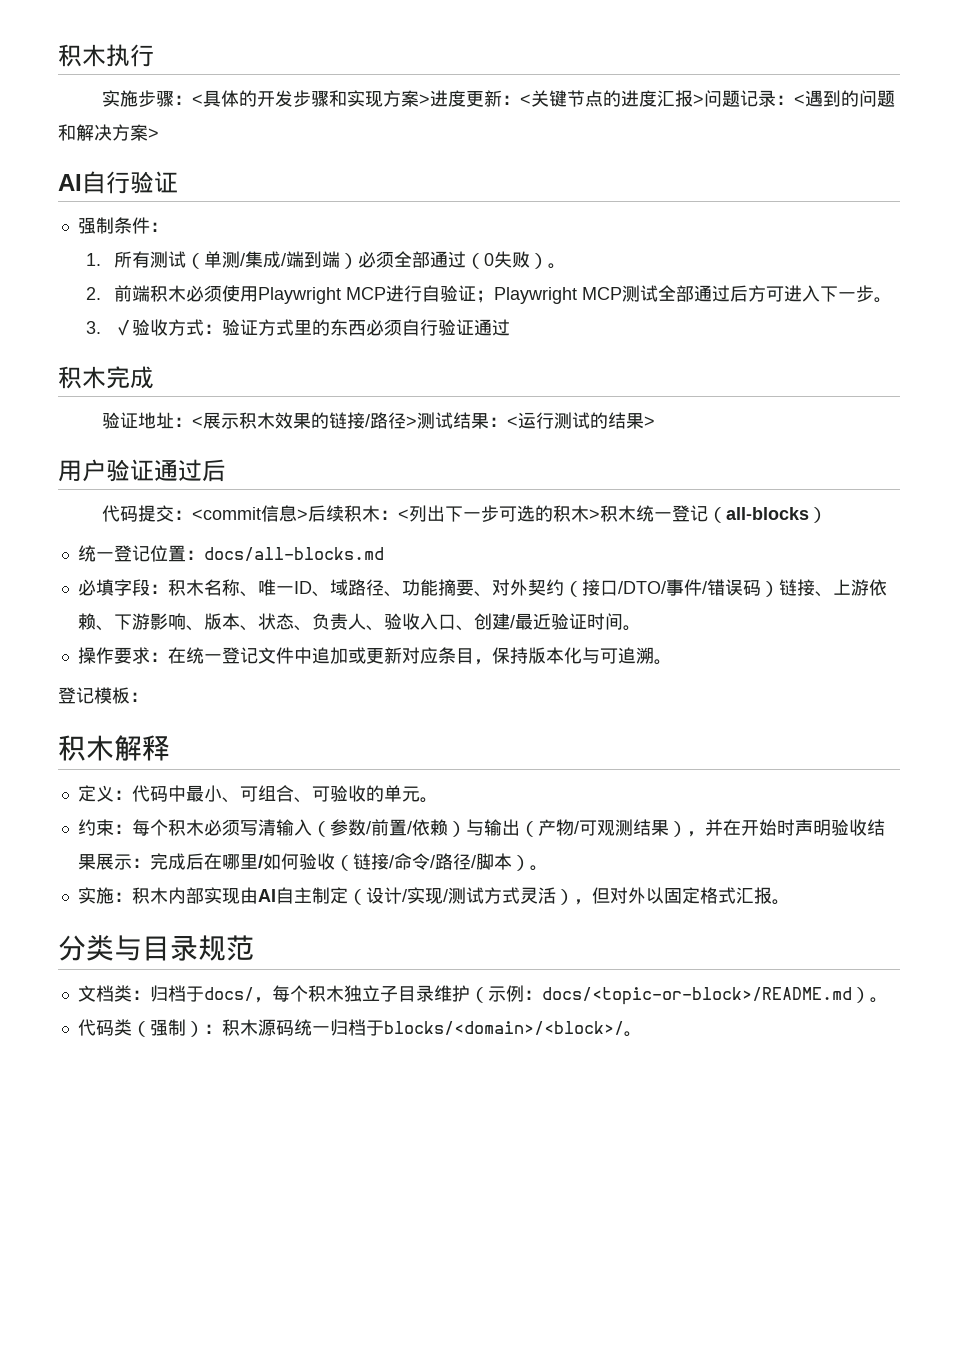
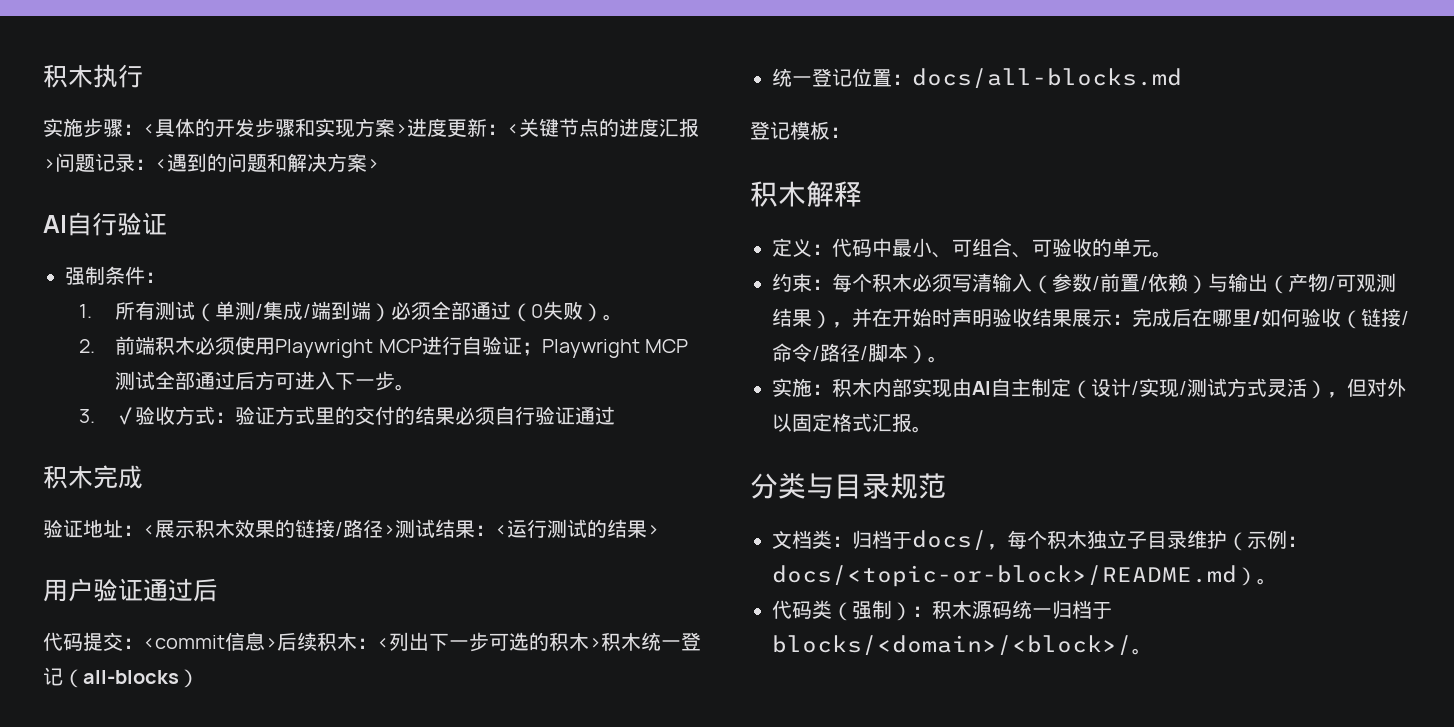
- 3. ✓验收方式：验证方式里的东西必须自行验证通过
+ 3. ✓验收方式：验证方式里的交付的结果必须自行验证通过
- 必填字段：积木名称、唯一ID、域路径、功能摘要、对外契约（接口/DTO/事件/错误码）链接、上游依赖、下游影响、版本、状态、负责人、验收入口、创建/最近验证时间。
- 操作要求：在统一登记文件中追加或更新对应条目，保持版本化与可追溯。

